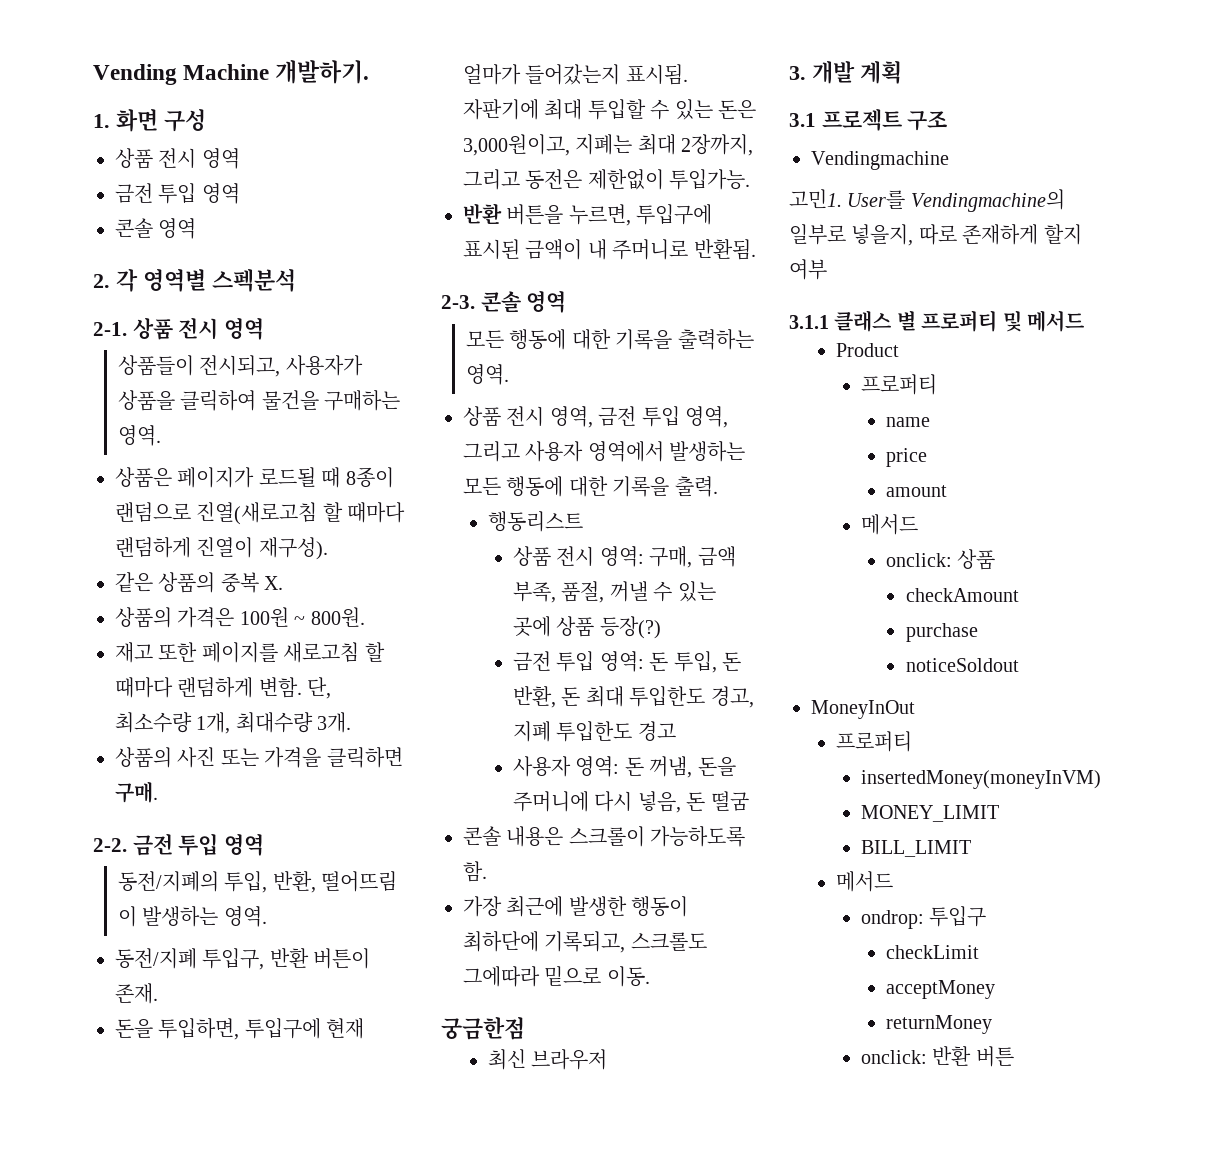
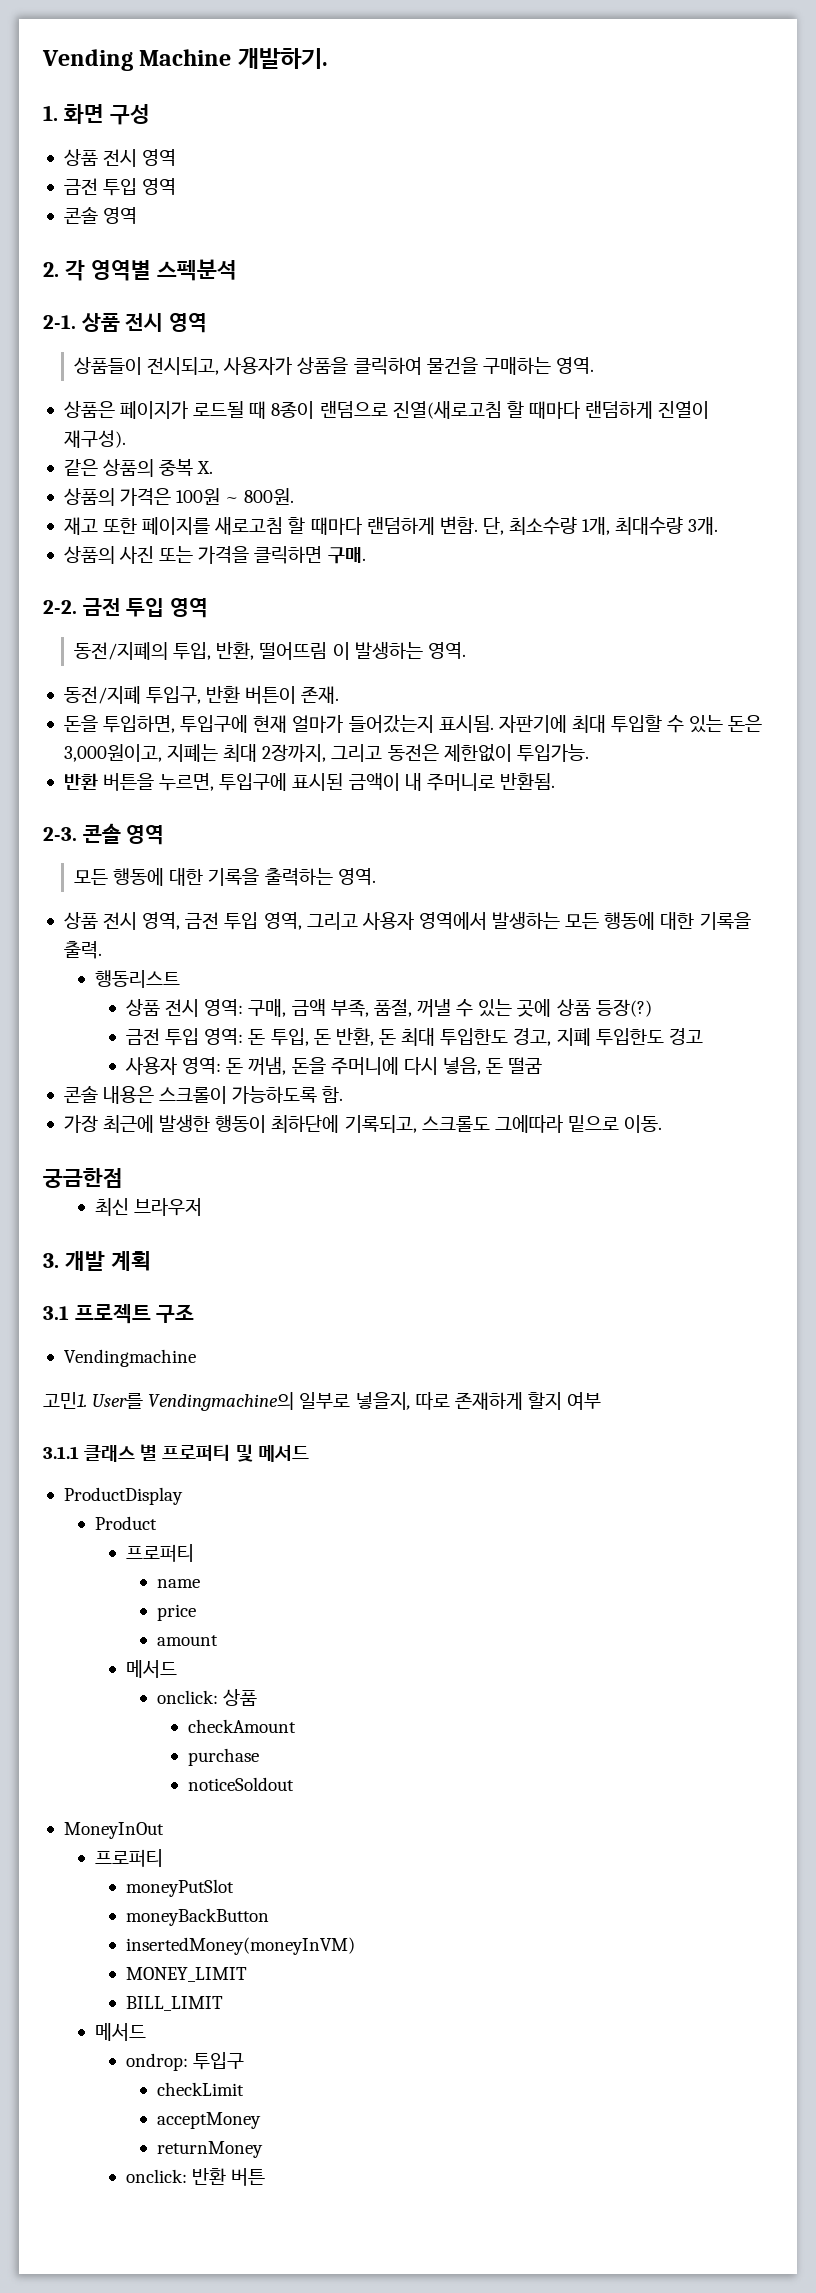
+ ProductDisplay
+ moneyPutSlot
+ moneyBackButton

